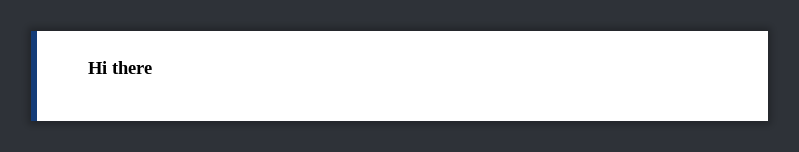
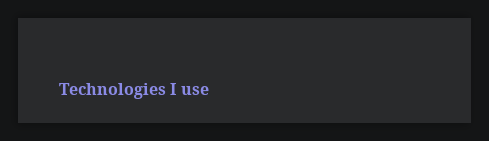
- Hi there
+ Technologies I use

